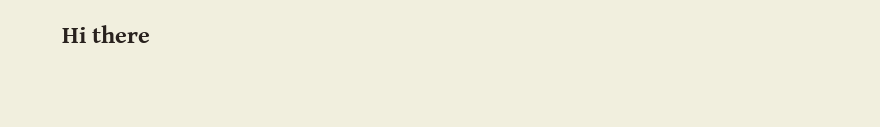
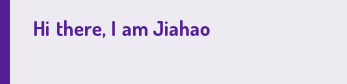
- Hi there
+ Hi there, I am Jiahao

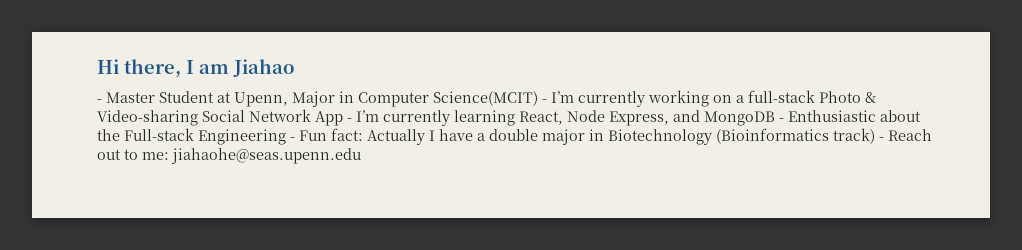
+ - Master Student at Upenn, Major in Computer Science(MCIT) - I’m currently working on a full-stack Photo & Video-sharing Social Network App - I’m currently learning React, Node Express, and MongoDB - Enthusiastic about the Full-stack Engineering - Fun fact: Actually I have a double major in Biotechnology (Bioinformatics track) - Reach out to me: jiahaohe@seas.upenn.edu

